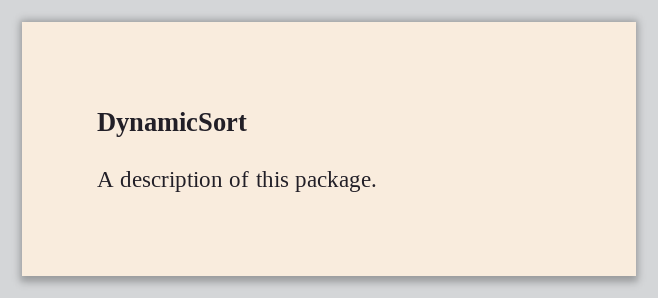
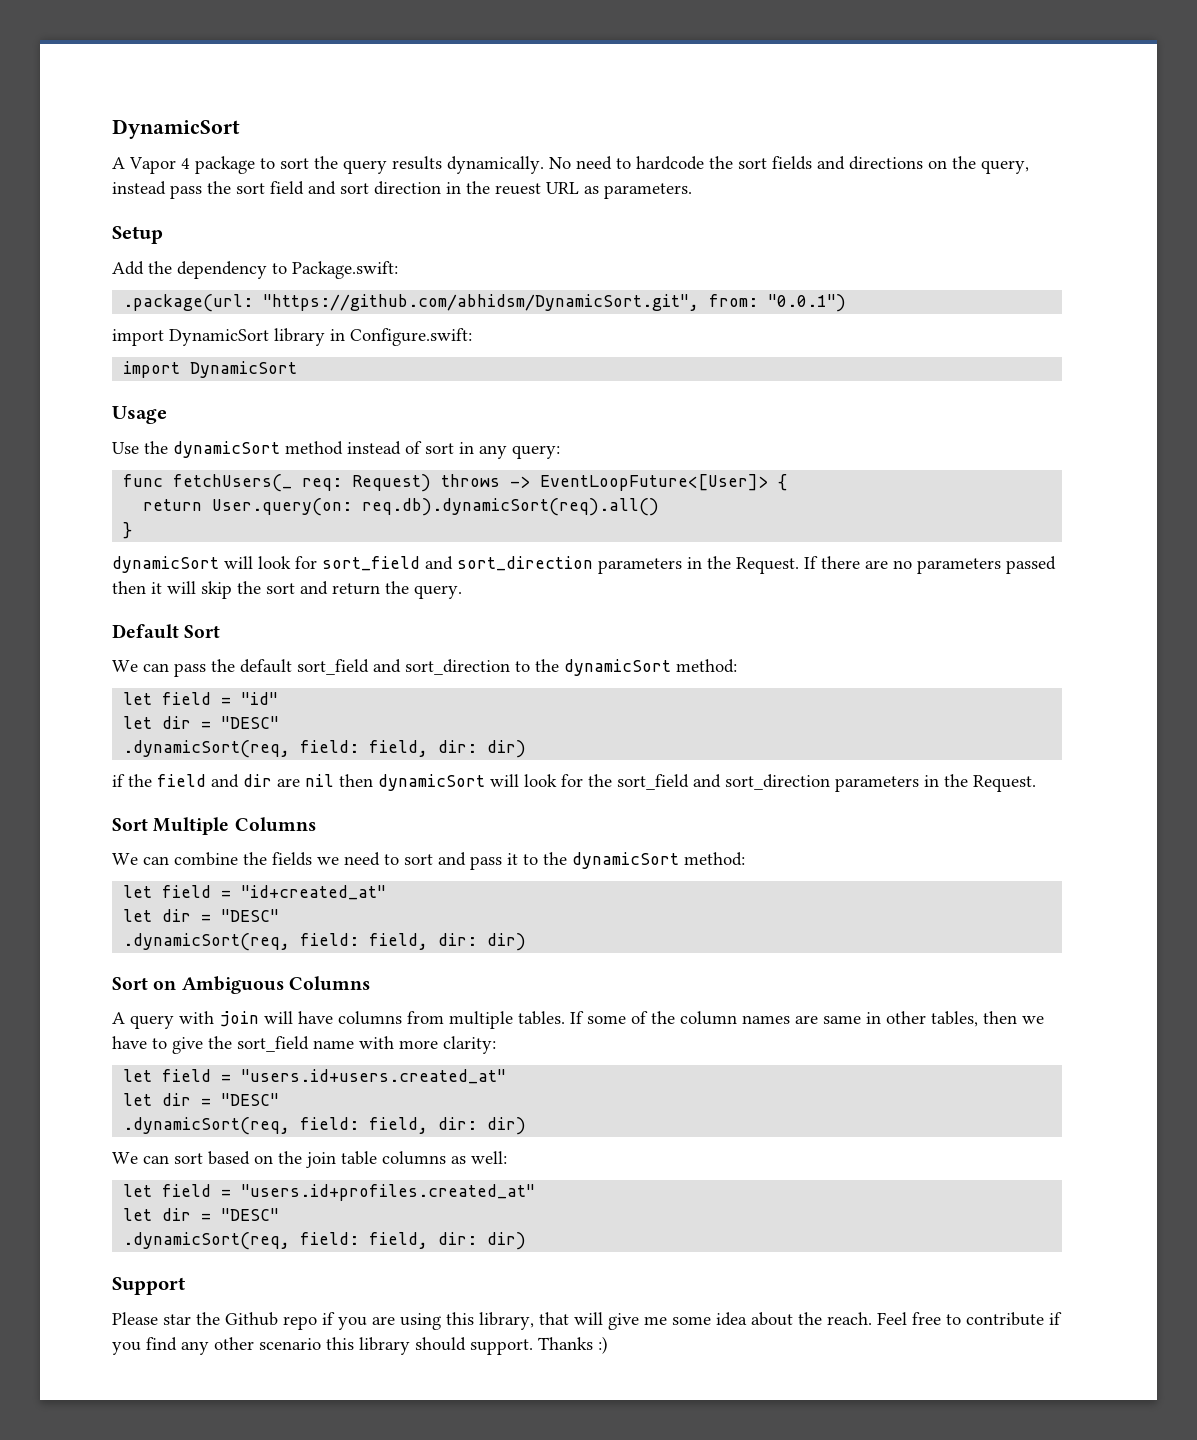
- A description of this package.
+ A Vapor 4 package to sort the query results dynamically. No need to hardcode the sort fields and directions on the query, instead pass the sort field and sort direction in the reuest URL as parameters.
+ Setup
+ Add the dependency to Package.swift:
+ .package(url: "https://github.com/abhidsm/DynamicSort.git", from: "0.0.1")
+ import DynamicSort library in Configure.swift:
+ import DynamicSort
+ Usage
+ Use the dynamicSort method instead of sort in any query:
+ func fetchUsers(_ req: Request) throws -> EventLoopFuture<[User]> {
+ return User.query(on: req.db).dynamicSort(req).all()
+ }
+ dynamicSort will look for sort_field and sort_direction parameters in the Request. If there are no parameters passed then it will skip the sort and return the query.
+ Default Sort
+ We can pass the default sort_field and sort_direction to the dynamicSort method:
+ let field = "id"
+ let dir = "DESC"
+ .dynamicSort(req, field: field, dir: dir)
+ if the field and dir are nil then dynamicSort will look for the sort_field and sort_direction parameters in the Request.
+ Sort Multiple Columns
+ We can combine the fields we need to sort and pass it to the dynamicSort method:
+ let field = "id+created_at"
+ let dir = "DESC"
+ .dynamicSort(req, field: field, dir: dir)
+ Sort on Ambiguous Columns
+ A query with join will have columns from multiple tables. If some of the column names are same in other tables, then we have to give the sort_field name with more clarity:
+ let field = "users.id+users.created_at"
+ let dir = "DESC"
+ .dynamicSort(req, field: field, dir: dir)
+ We can sort based on the join table columns as well:
+ let field = "users.id+profiles.created_at"
+ let dir = "DESC"
+ .dynamicSort(req, field: field, dir: dir)
+ Support
+ Please star the Github repo if you are using this library, that will give me some idea about the reach. Feel free to contribute if you find any other scenario this library should support. Thanks :)

